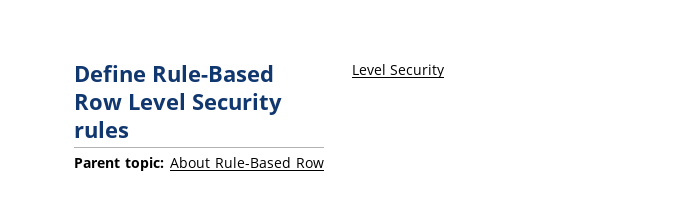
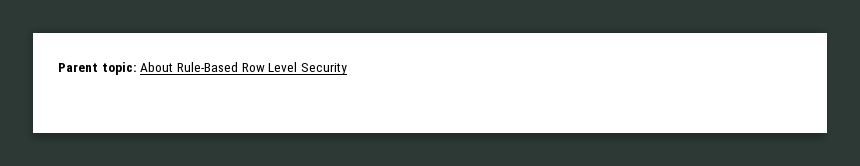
- Define Rule-Based Row Level Security rules

